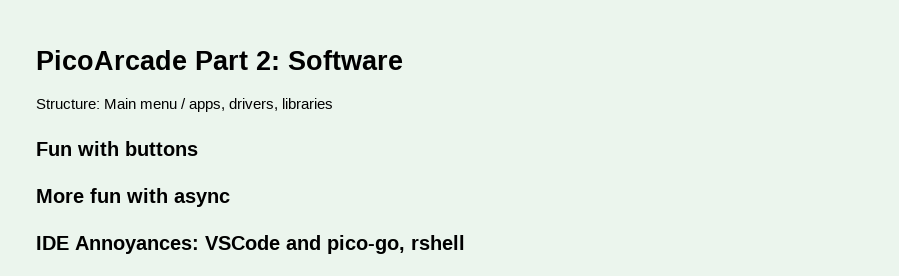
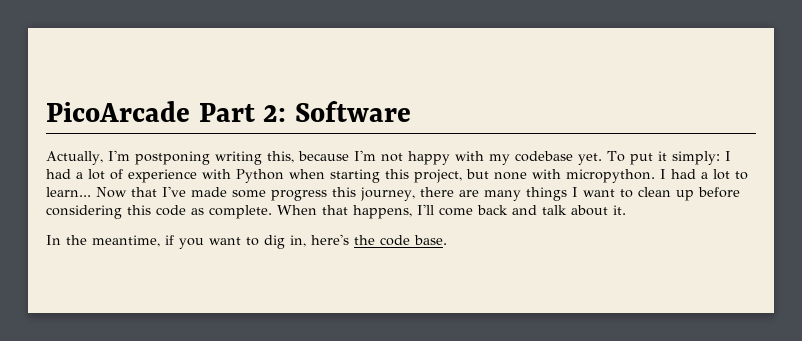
- Structure: Main menu / apps, drivers, libraries
- Fun with buttons
- More fun with async
- IDE Annoyances: VSCode and pico-go, rshell
+ Actually, I'm postponing writing this, because I'm not happy with my codebase yet. To put it simply: I had a lot of experience with Python when starting this project, but none with micropython. I had a lot to learn... Now that I've made some progress this journey, there are many things I want to clean up before considering this code as complete. When that happens, I'll come back and talk about it.
+ In the meantime, if you want to dig in, here's the code base.

